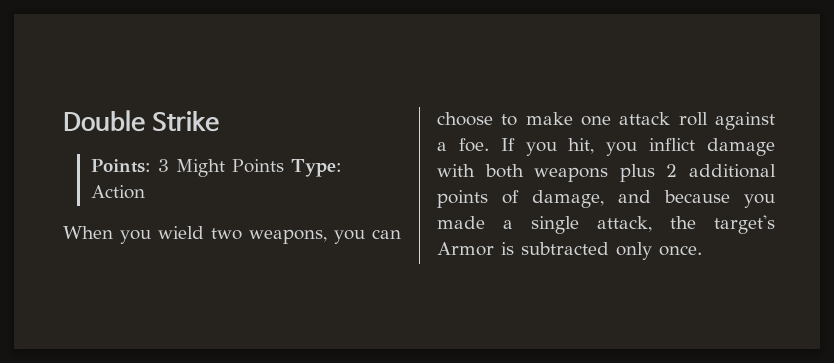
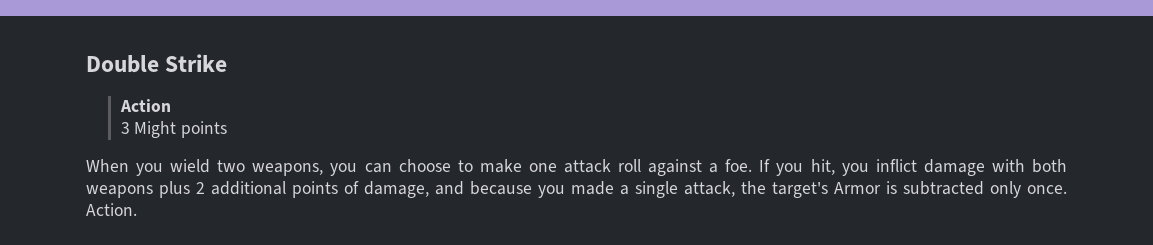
- Points: 3 Might Points Type: Action
+ Action
+ 3 Might points
+ Action.

